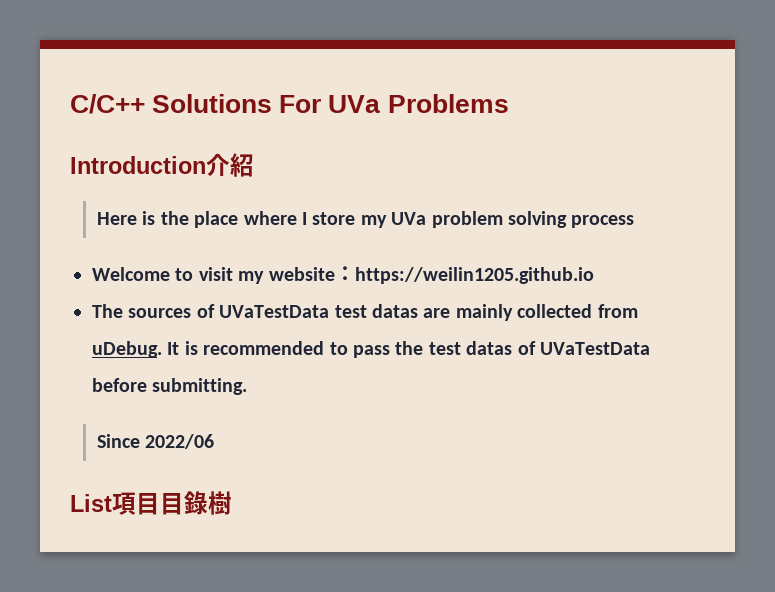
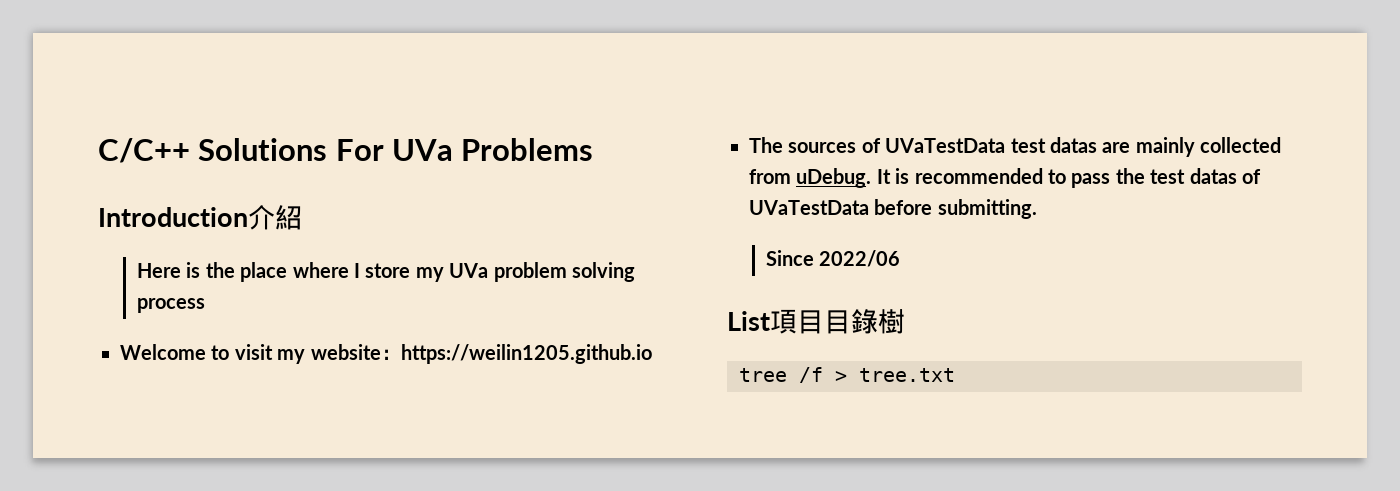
+ tree /f > tree.txt

